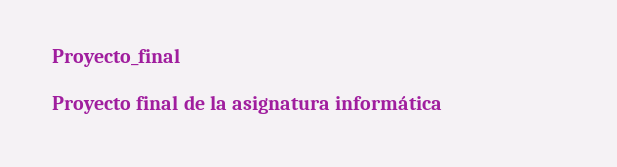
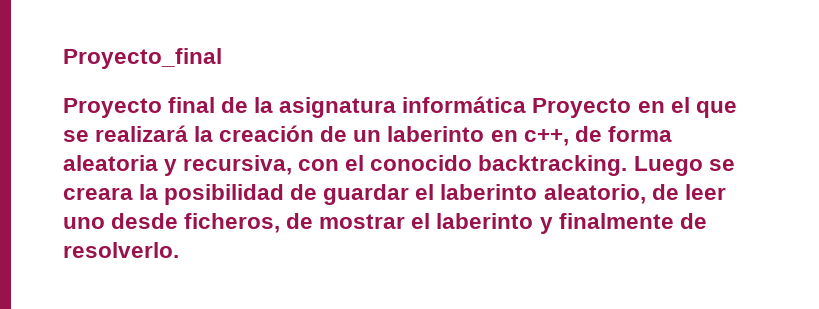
- Proyecto final de la asignatura informática
+ Proyecto final de la asignatura informática Proyecto en el que se realizará la creación de un laberinto en c++, de forma aleatoria y recursiva, con el conocido backtracking. Luego se creara la posibilidad de guardar el laberinto aleatorio, de leer uno desde ficheros, de mostrar el laberinto y finalmente de resolverlo.

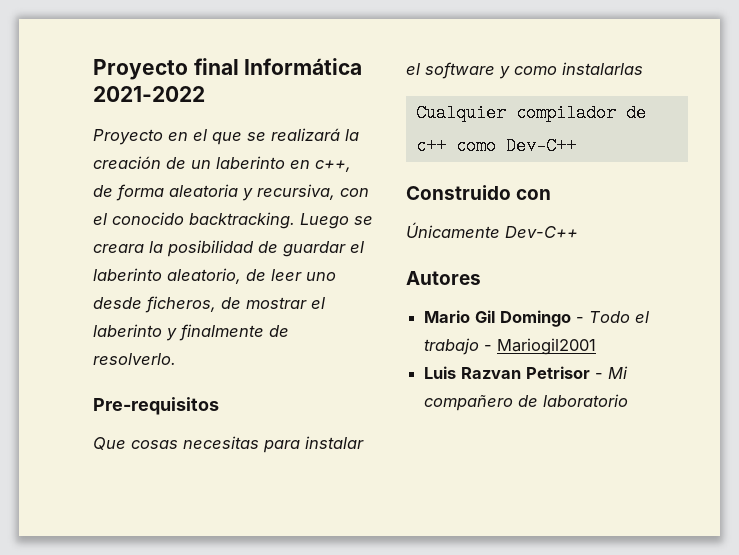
- Proyecto_final
- Proyecto final de la asignatura informática Proyecto en el que se realizará la creación de un laberinto en c++, de forma aleatoria y recursiva, con el conocido backtracking.
+ Proyecto final Informática 2021-2022
+ Proyecto en el que se realizará la creación de un laberinto en c++, de forma aleatoria y recursiva, con el conocido backtracking.
+ Pre-requisitos
+ Que cosas necesitas para instalar el software y como instalarlas
+ Cualquier compilador de c++ como Dev-C++
+ Construido con
+ Únicamente Dev-C++
+ Autores
+ Mario Gil Domingo - Todo el trabajo - Mariogil2001
+ Luis Razvan Petrisor - Mi compañero de laboratorio

